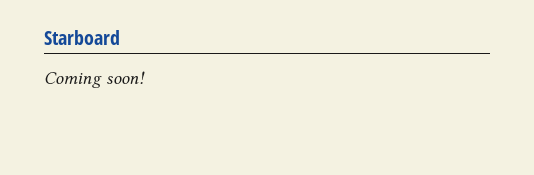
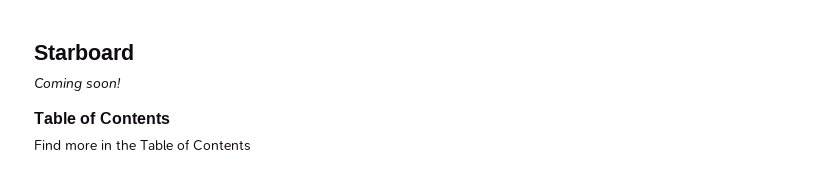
  Coming soon!
+ Table of Contents
+ Find more in the Table of Contents

